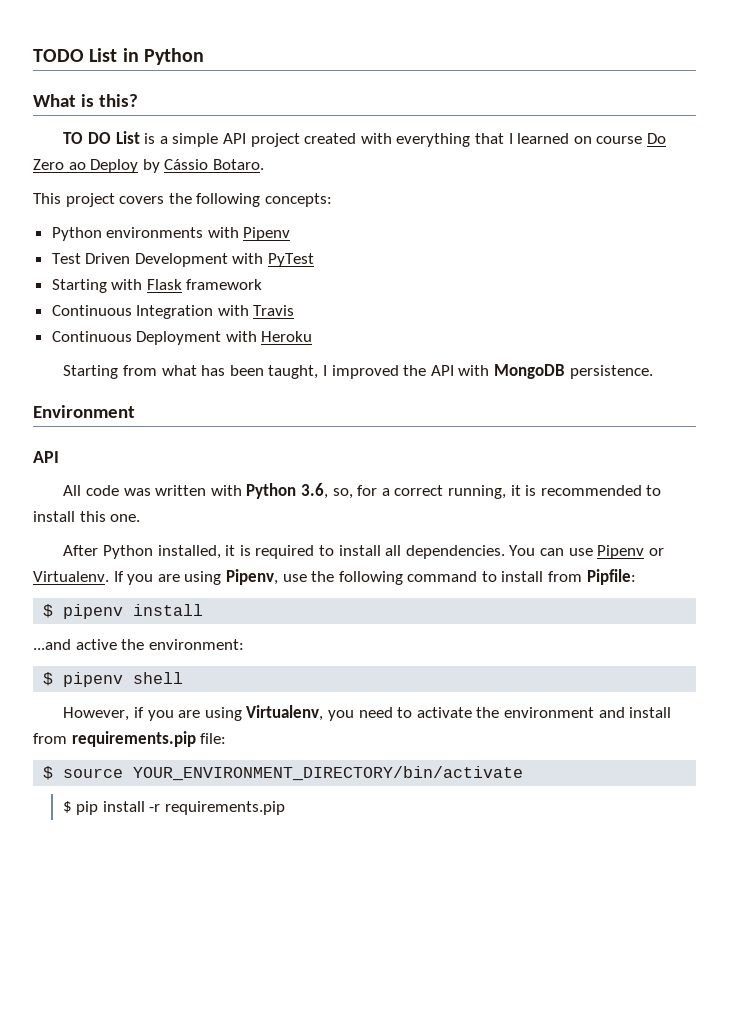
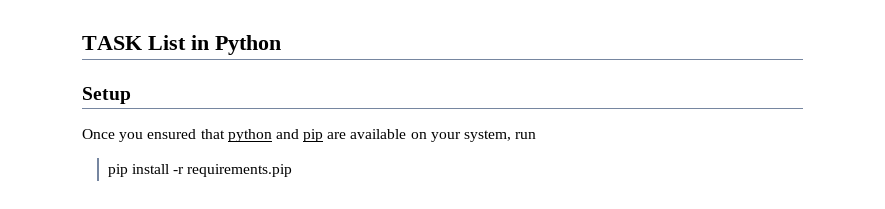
- TODO List in Python
+ TASK List in Python
- What is this?
- TO DO List is a simple API project created with everything that I learned on course Do Zero ao Deploy by Cássio Botaro.
- This project covers the following concepts:
- Python environments with Pipenv
- Test Driven Development with PyTest
- Starting with Flask framework
- Continuous Integration with Travis
- Continuous Deployment with Heroku
- Starting from what has been taught, I improved the API with MongoDB persistence.
- Environment
- API
- All code was written with Python 3.6, so, for a correct running, it is recommended to install this one.
- After Python installed, it is required to install all dependencies. You can use Pipenv or Virtualenv. If you are using Pipenv, use the following command to install from Pipfile:
- $ pipenv install
- ...and active the environment:
- $ pipenv shell
- However, if you are using Virtualenv, you need to activate the environment and install from requirements.pip file:
- $ source YOUR_ENVIRONMENT_DIRECTORY/bin/activate
- $ pip install -r requirements.pip
+ Setup
+ Once you ensured that python and pip are available on your system, run
+ pip install -r requirements.pip

